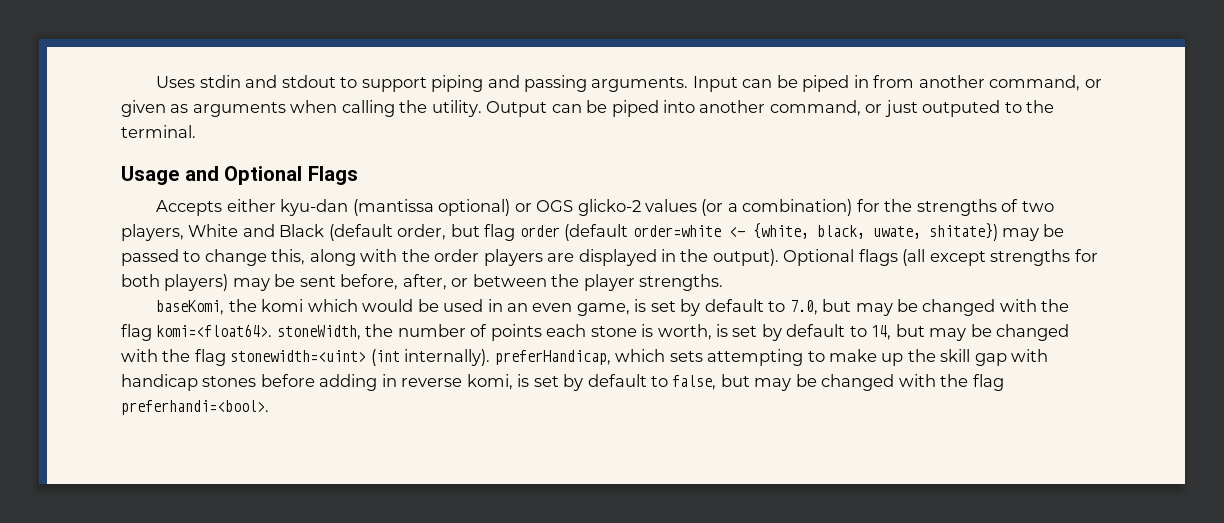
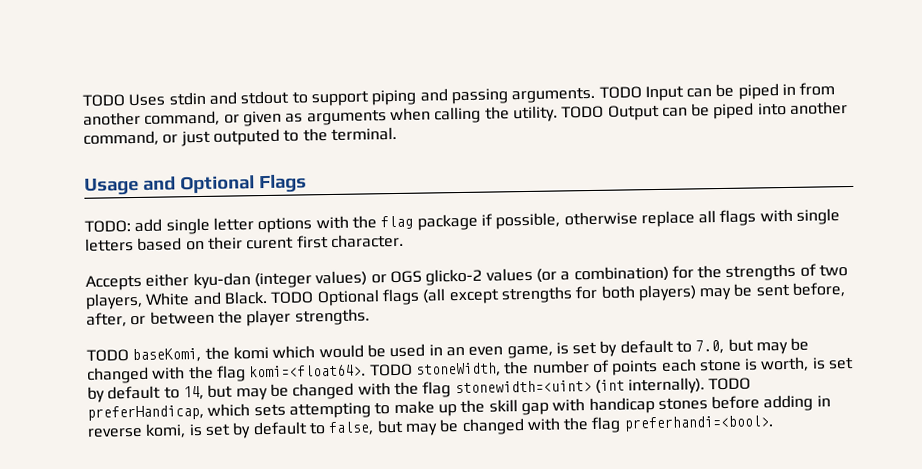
- Uses stdin and stdout to support piping and passing arguments.
+ TODO Uses stdin and stdout to support piping and passing arguments.
- Input can be piped in from another command, or given as arguments when calling the utility.
+ TODO Input can be piped in from another command, or given as arguments when calling the utility.
- Output can be piped into another command, or just outputed to the terminal.
+ TODO Output can be piped into another command, or just outputed to the terminal.
+ TODO: add single letter options with the flag package if possible, otherwise replace all flags with single letters based on their curent first character.
- Accepts either kyu-dan (mantissa optional) or OGS glicko-2 values (or a combination) for the strengths of two players, White and Black (default order, but flag order (default order=white <- {white, black, uwate, shitate}) may be passed to change this, along with the order players are displayed in the output). Optional flags (all except strengths for both players) may be sent before, after, or between the player strengths.
+ Accepts either kyu-dan (integer values) or OGS glicko-2 values (or a combination) for the strengths of two players, White and Black. TODO Optional flags (all except strengths for both players) may be sent before, after, or between the player strengths.
- baseKomi, the komi which would be used in an even game, is set by default to 7.0, but may be changed with the flag komi=<float64>. stoneWidth, the number of points each stone is worth, is set by default to 14, but may be changed with the flag stonewidth=<uint> (int internally). preferHandicap, which sets attempting to make up the skill gap with handicap stones before adding in reverse komi, is set by default to false, but may be changed with the flag preferhandi=<bool>.
+ TODO baseKomi, the komi which would be used in an even game, is set by default to 7.0, but may be changed with the flag komi=<float64>. TODO stoneWidth, the number of points each stone is worth, is set by default to 14, but may be changed with the flag stonewidth=<uint> (int internally). TODO preferHandicap, which sets attempting to make up the skill gap with handicap stones before adding in reverse komi, is set by default to false, but may be changed with the flag preferhandi=<bool>.

